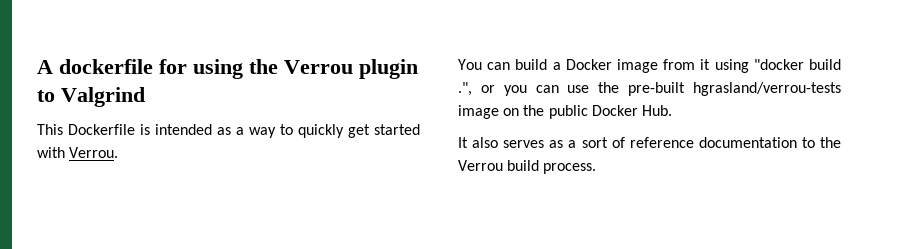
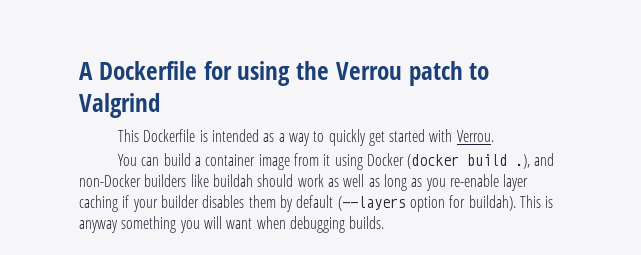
- A dockerfile for using the Verrou plugin to Valgrind
+ A Dockerfile for using the Verrou patch to Valgrind
- You can build a Docker image from it using "docker build .", or you can use the pre-built hgrasland/verrou-tests image on the public Docker Hub.
- It also serves as a sort of reference documentation to the Verrou build process.
+ You can build a container image from it using Docker (docker build .), and non-Docker builders like buildah should work as well as long as you re-enable layer caching if your builder disables them by default (--layers option for buildah). This is anyway something you will want when debugging builds.

